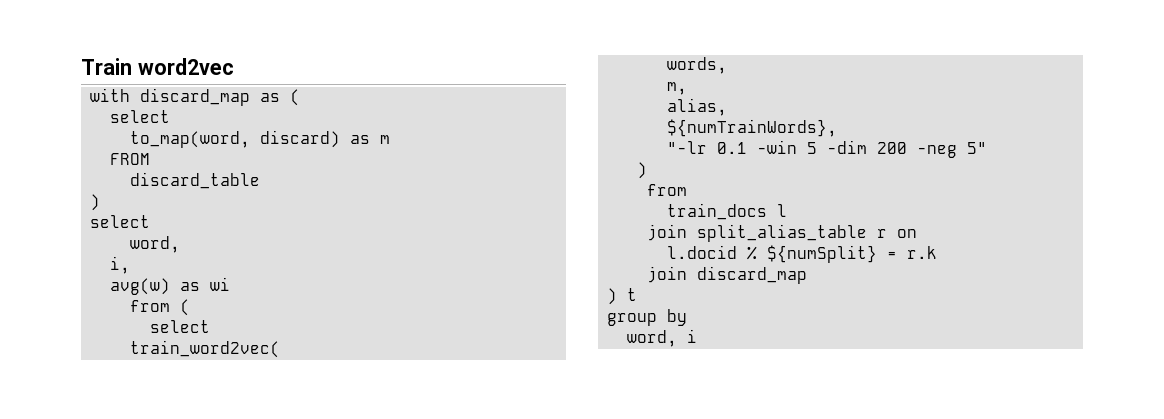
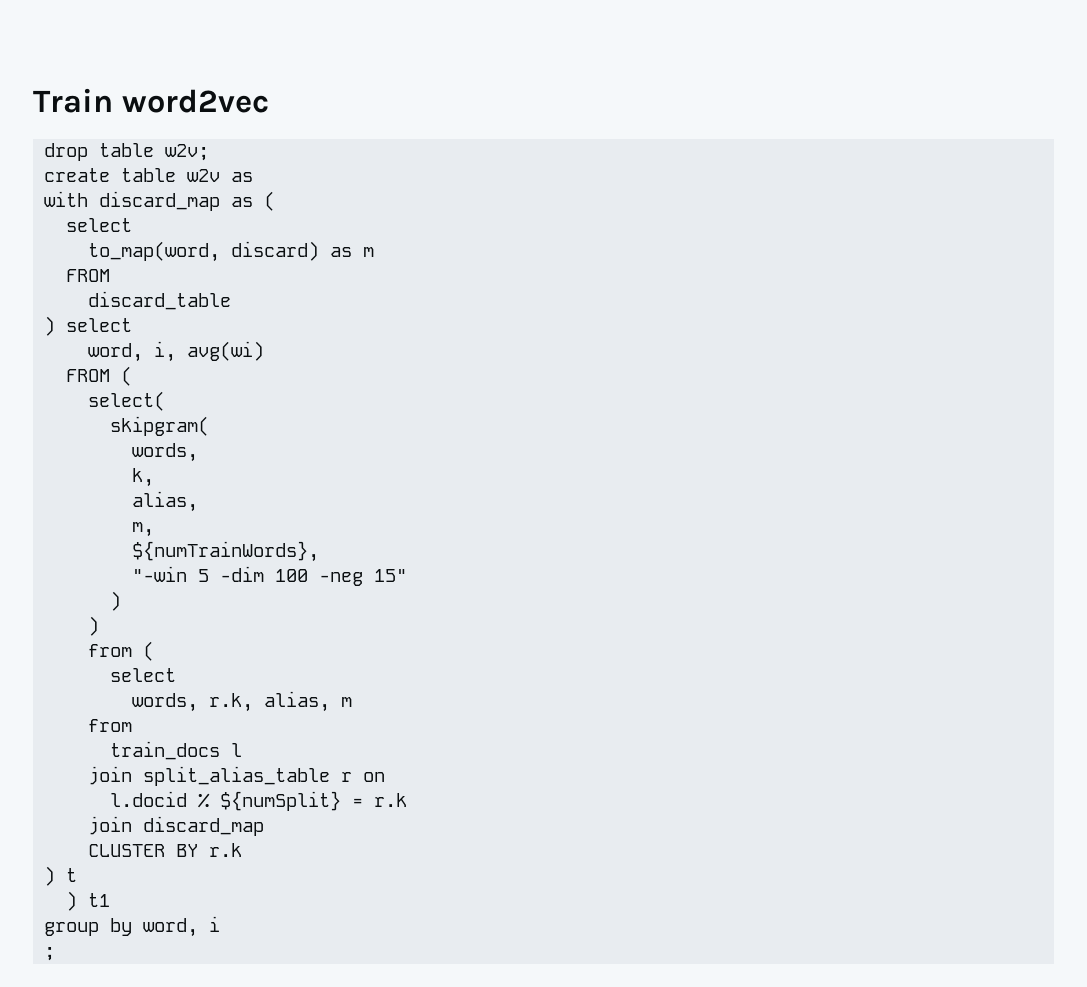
+ drop table w2v;
+ create table w2v as
  discard_table
+ ) select
+ word, i, avg(wi)
+ FROM (
+ select(
+ skipgram(
+ words,
+ k,
+ alias,
+ m,
+ ${numTrainWords},
+ "-win 5 -dim 100 -neg 15"
  )
- select
- word,
- i,
- avg(w) as wi
+ )
- train_word2vec(
- words,
- m,
- alias,
- ${numTrainWords},
- "-lr 0.1 -win 5 -dim 200 -neg 5"
- )
+ words, r.k, alias, m
+ CLUSTER BY r.k
+ ) t1
- group by
- word, i
+ group by word, i
+ ;

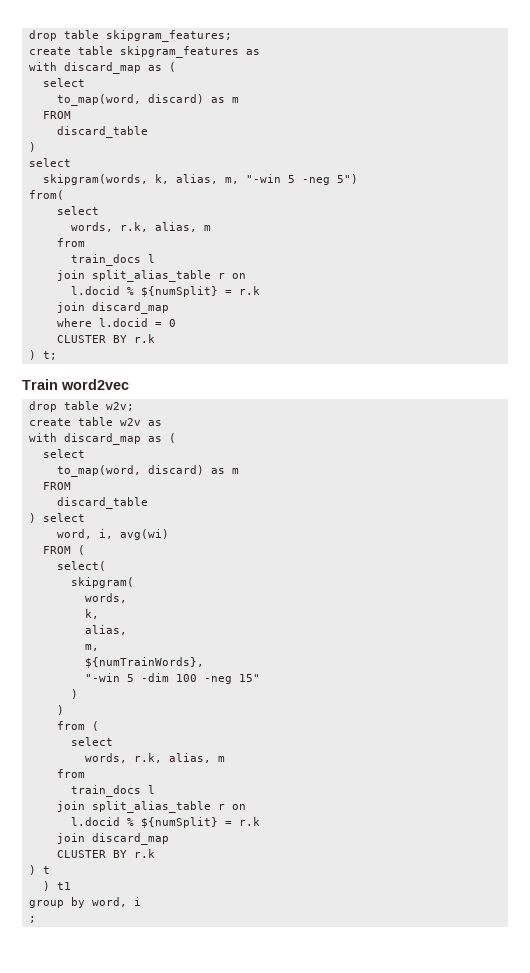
+ drop table skipgram_features;
+ create table skipgram_features as
+ with discard_map as (
+ select
+ to_map(word, discard) as m
+ FROM
+ discard_table
+ )
+ select
+ skipgram(words, k, alias, m, "-win 5 -neg 5")
+ from(
+ select
+ words, r.k, alias, m
+ from
+ train_docs l
+ join split_alias_table r on
+ l.docid % ${numSplit} = r.k
+ join discard_map
+ where l.docid = 0
+ CLUSTER BY r.k
+ ) t;

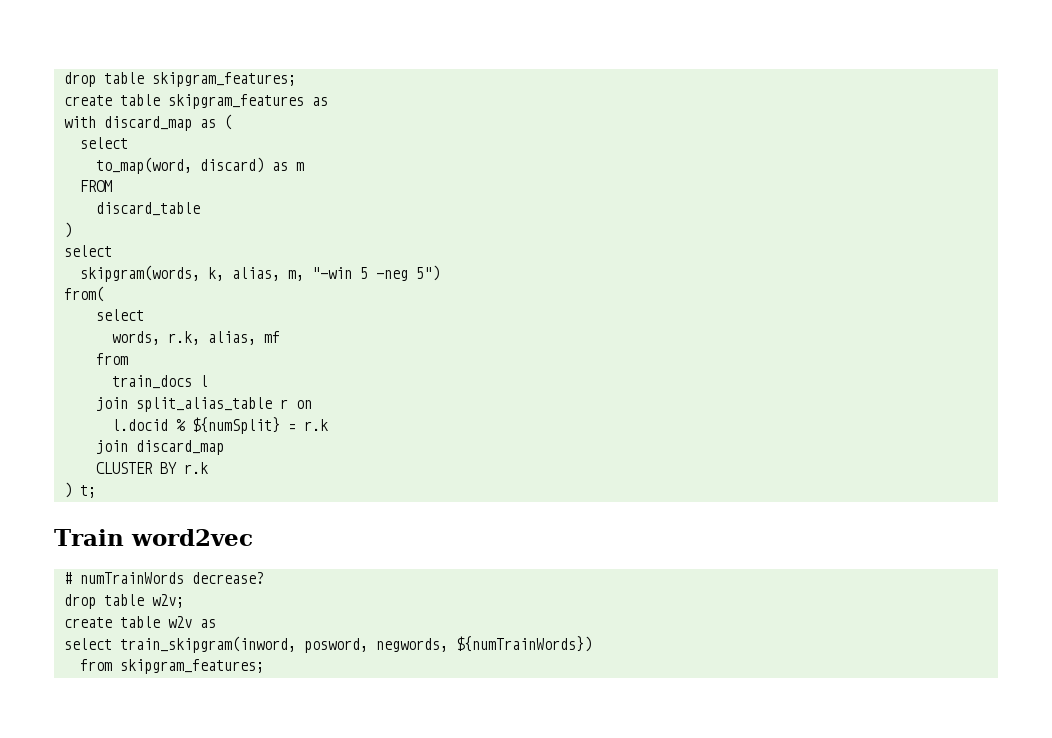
  from(
  select
- words, r.k, alias, m
- from
- train_docs l
- join split_alias_table r on
- l.docid % ${numSplit} = r.k
- join discard_map
- where l.docid = 0
- CLUSTER BY r.k
- ) t;
- Train word2vec
- drop table w2v;
- create table w2v as
- with discard_map as (
- select
- to_map(word, discard) as m
- FROM
- discard_table
- ) select
- word, i, avg(wi)
- FROM (
- select(
- skipgram(
- words,
- k,
- alias,
- m,
- ${numTrainWords},
- "-win 5 -dim 100 -neg 15"
- )
- )
- from (
- select
- words, r.k, alias, m
+ words, r.k, alias, mf
- ) t
- ) t1
- group by word, i
- ;
+ ) t;
+ Train word2vec
+ # numTrainWords decrease?
+ drop table w2v;
+ create table w2v as
+ select train_skipgram(inword, posword, negwords, ${numTrainWords})
+ from skipgram_features;

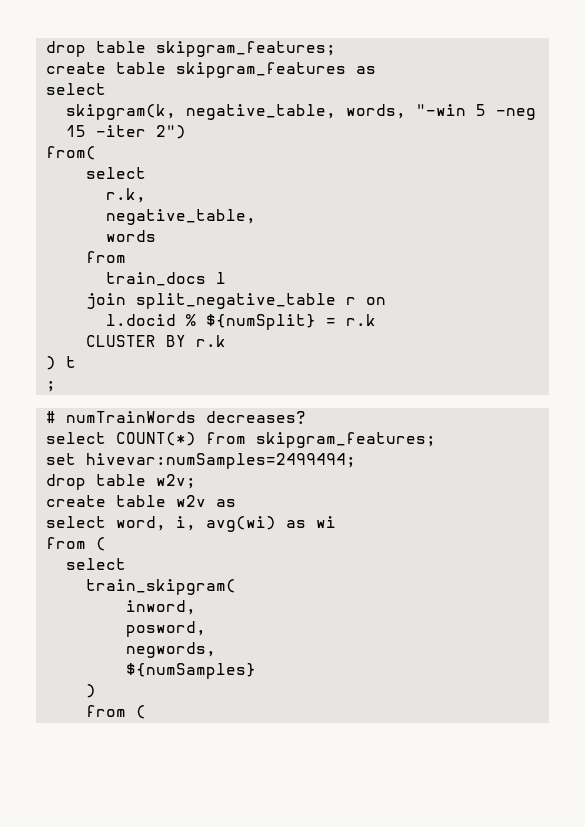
  create table skipgram_features as
- with discard_map as (
  select
- to_map(word, discard) as m
- FROM
- discard_table
- )
- select
- skipgram(words, k, alias, m, "-win 5 -neg 5")
+ skipgram(k, negative_table, words, "-win 5 -neg 15 -iter 2")
- words, r.k, alias, mf
+ r.k,
+ negative_table,
+ words
- join split_alias_table r on
+ join split_negative_table r on
- join discard_map
- ) t;
- Train word2vec
+ ) t
+ ;
- # numTrainWords decrease?
+ # numTrainWords decreases?
+ select COUNT(*) from skipgram_features;
+ set hivevar:numSamples=2499494;
- select train_skipgram(inword, posword, negwords, ${numTrainWords})
- from skipgram_features;
+ select word, i, avg(wi) as wi
+ from (
+ select
+ train_skipgram(
+ inword,
+ posword,
+ negwords,
+ ${numSamples}
+ )
+ from (

